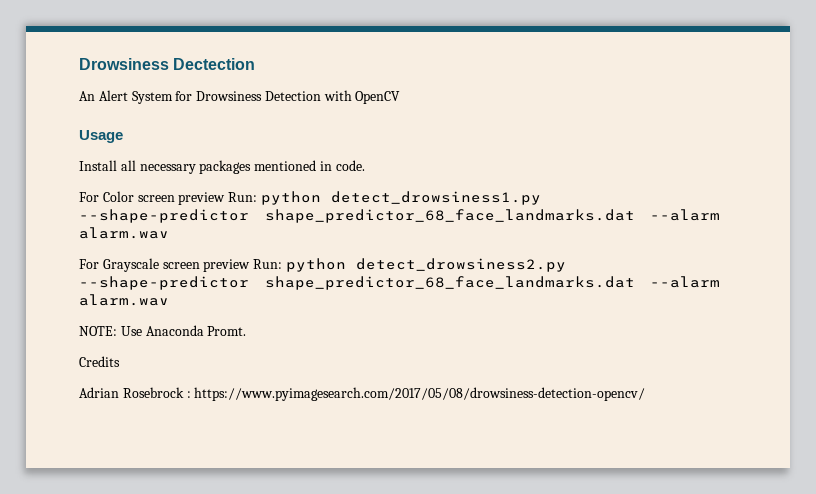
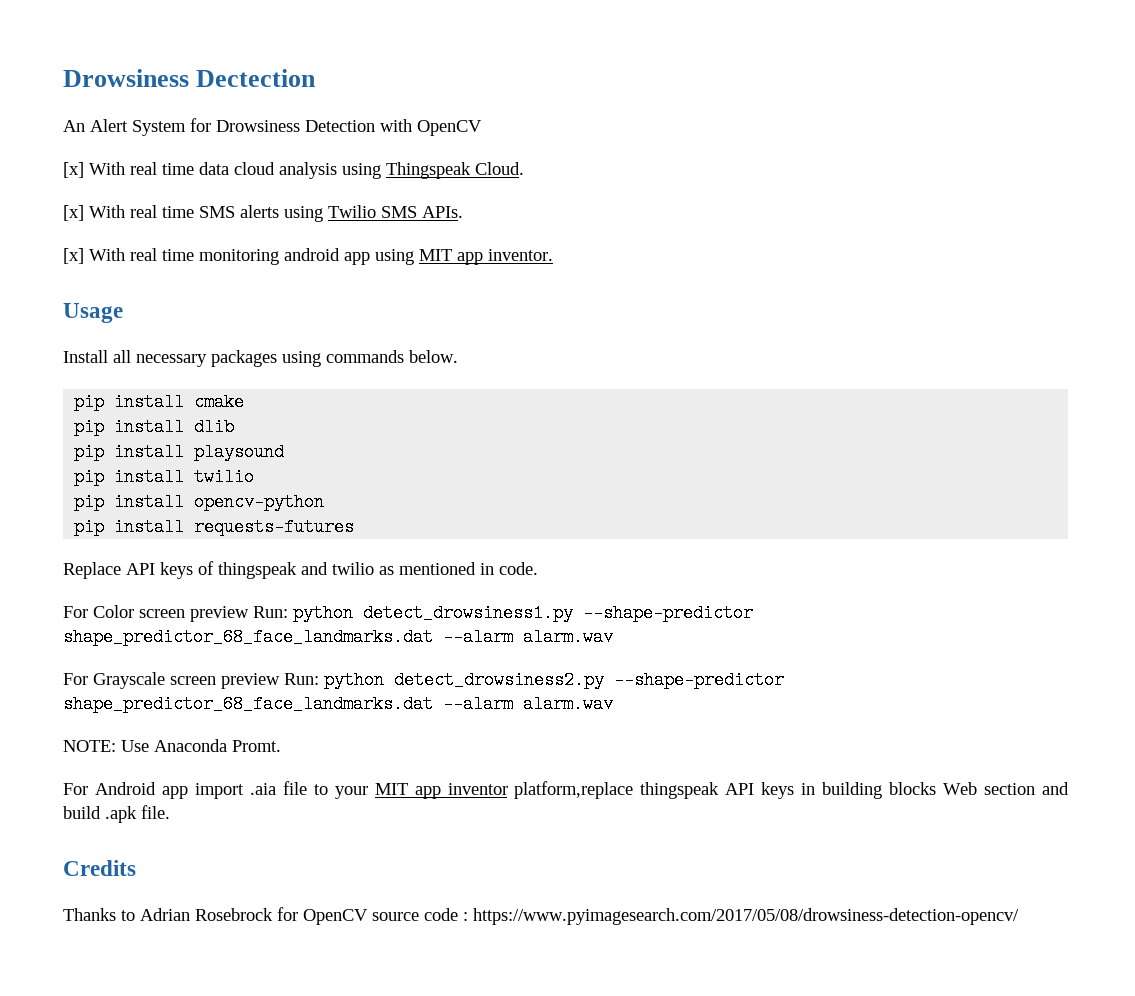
+ [x] With real time data cloud analysis using Thingspeak Cloud.
+ [x] With real time SMS alerts using Twilio SMS APIs.
+ [x] With real time monitoring android app using MIT app inventor.
- Install all necessary packages mentioned in code.
+ Install all necessary packages using commands below.
+ pip install cmake
+ pip install dlib
+ pip install playsound
+ pip install twilio
+ pip install opencv-python
+ pip install requests-futures
+ Replace API keys of thingspeak and twilio as mentioned in code.
+ For Android app import .aia file to your MIT app inventor platform,replace thingspeak API keys in building blocks Web section and build .apk file.
  Credits
- Adrian Rosebrock : https://www.pyimagesearch.com/2017/05/08/drowsiness-detection-opencv/
+ Thanks to Adrian Rosebrock for OpenCV source code : https://www.pyimagesearch.com/2017/05/08/drowsiness-detection-opencv/

